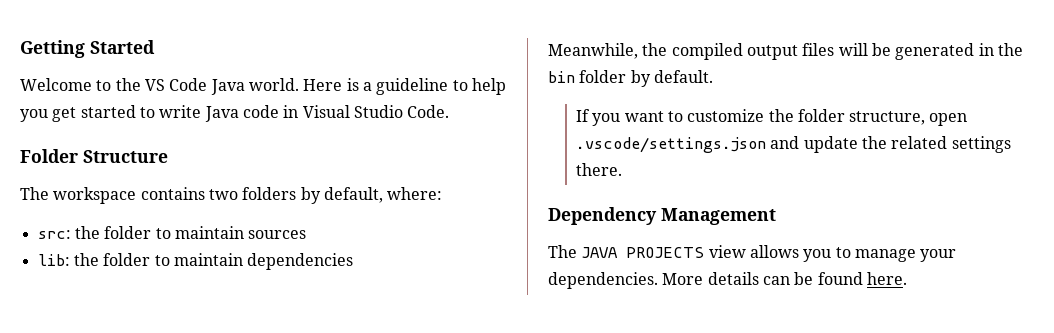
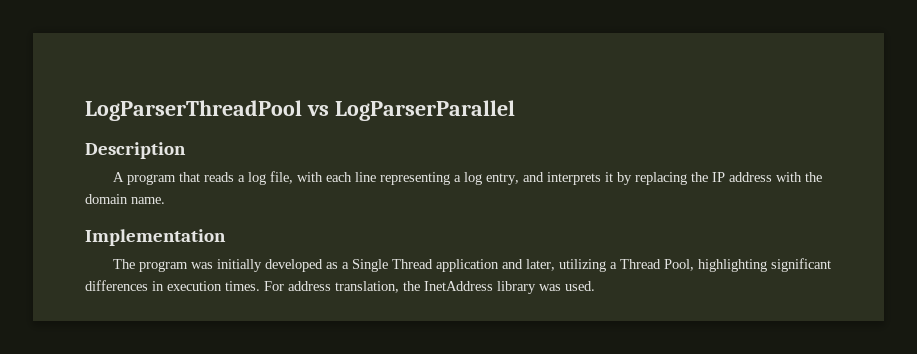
- Getting Started
- Welcome to the VS Code Java world. Here is a guideline to help you get started to write Java code in Visual Studio Code.
- Folder Structure
- The workspace contains two folders by default, where:
- src: the folder to maintain sources
- lib: the folder to maintain dependencies
- Meanwhile, the compiled output files will be generated in the bin folder by default.
- If you want to customize the folder structure, open .vscode/settings.json and update the related settings there.
- Dependency Management
- The JAVA PROJECTS view allows you to manage your dependencies. More details can be found here.
+ LogParserThreadPool vs LogParserParallel
+ Description
+ A program that reads a log file, with each line representing a log entry, and interprets it by replacing the IP address with the domain name.
+ Implementation
+ The program was initially developed as a Single Thread application and later, utilizing a Thread Pool, highlighting significant differences in execution times. For address translation, the InetAddress library was used.

